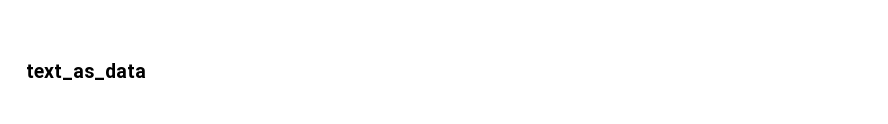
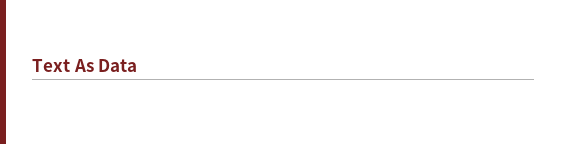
- text_as_data
+ Text As Data

